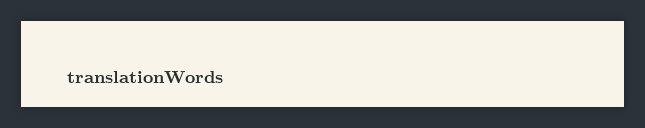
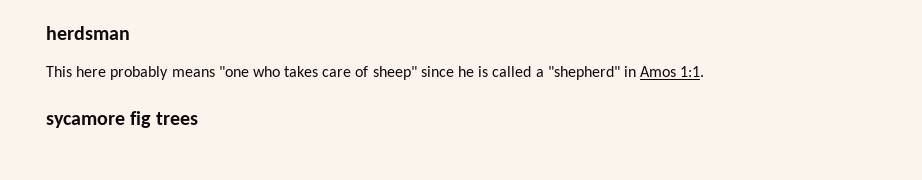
- translationWords
+ herdsman
+ This here probably means "one who takes care of sheep" since he is called a "shepherd" in Amos 1:1.
+ sycamore fig trees

